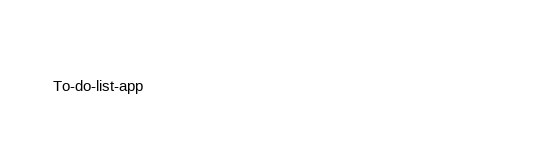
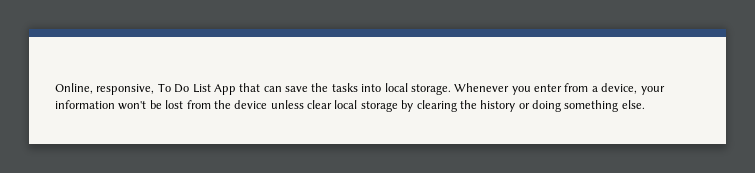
- To-do-list-app
+ Online, responsive, To Do List App that can save the tasks into local storage. Whenever you enter from a device, your information won't be lost from the device unless clear local storage by clearing the history or doing something else.

